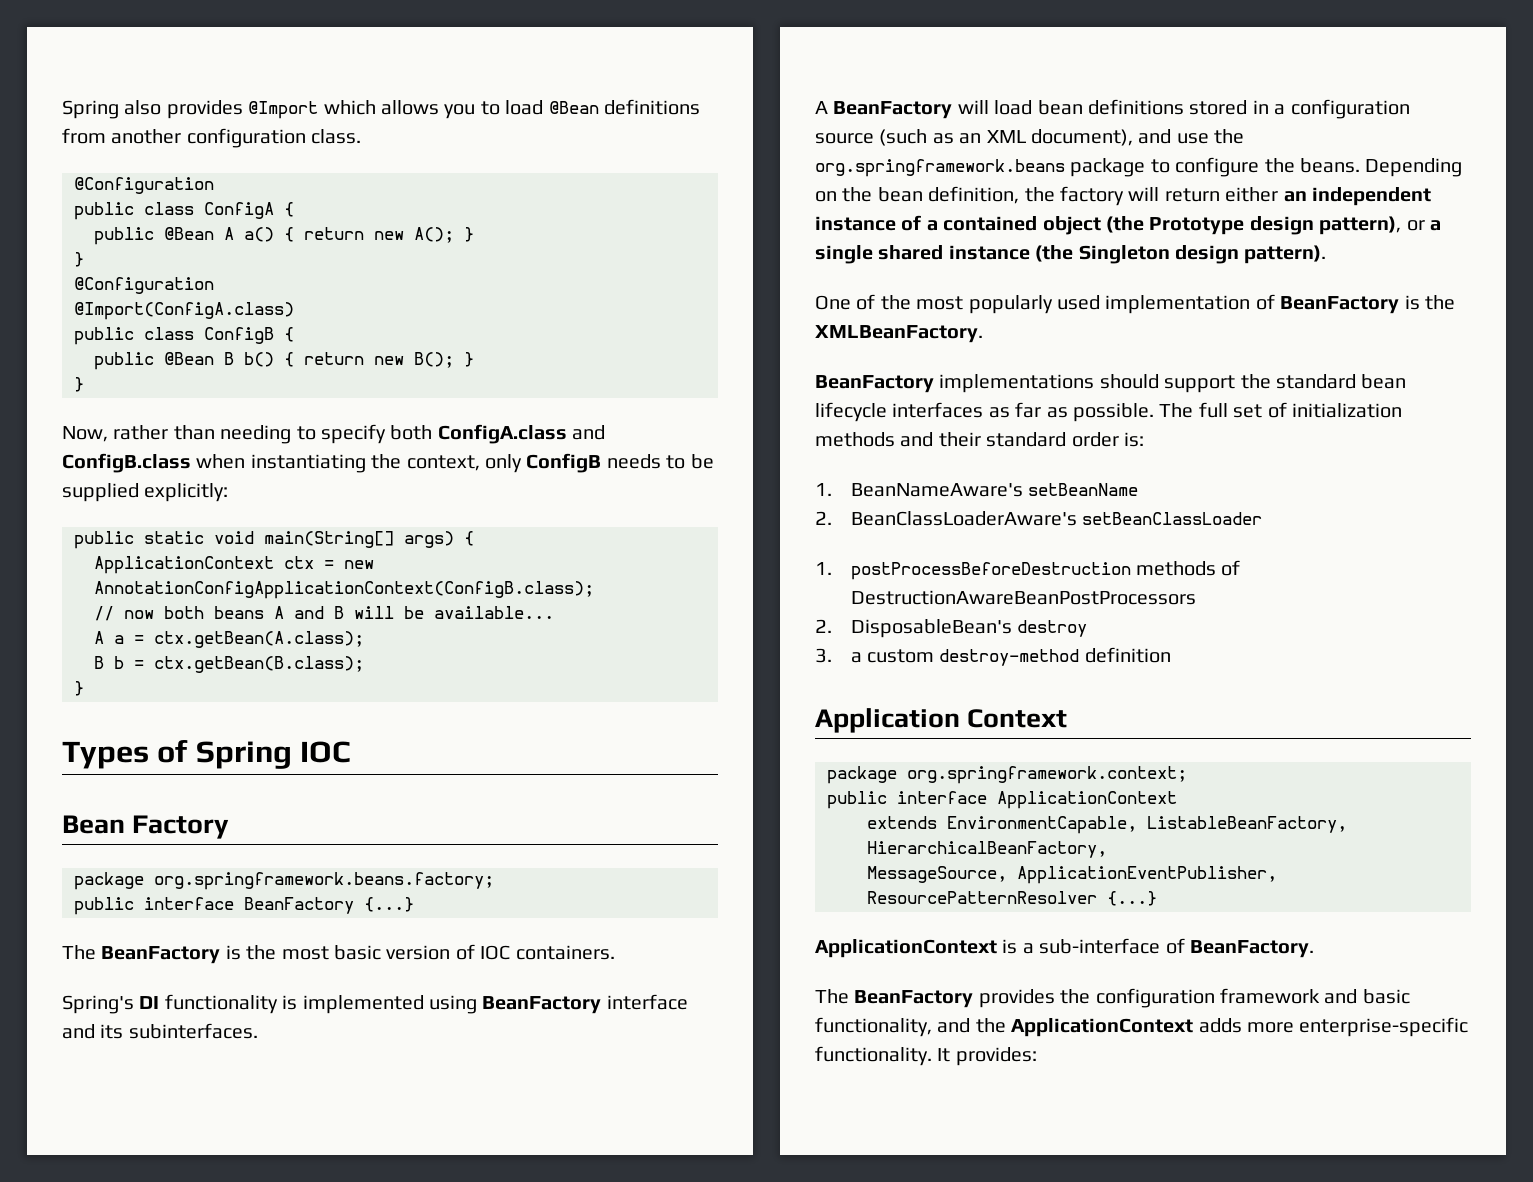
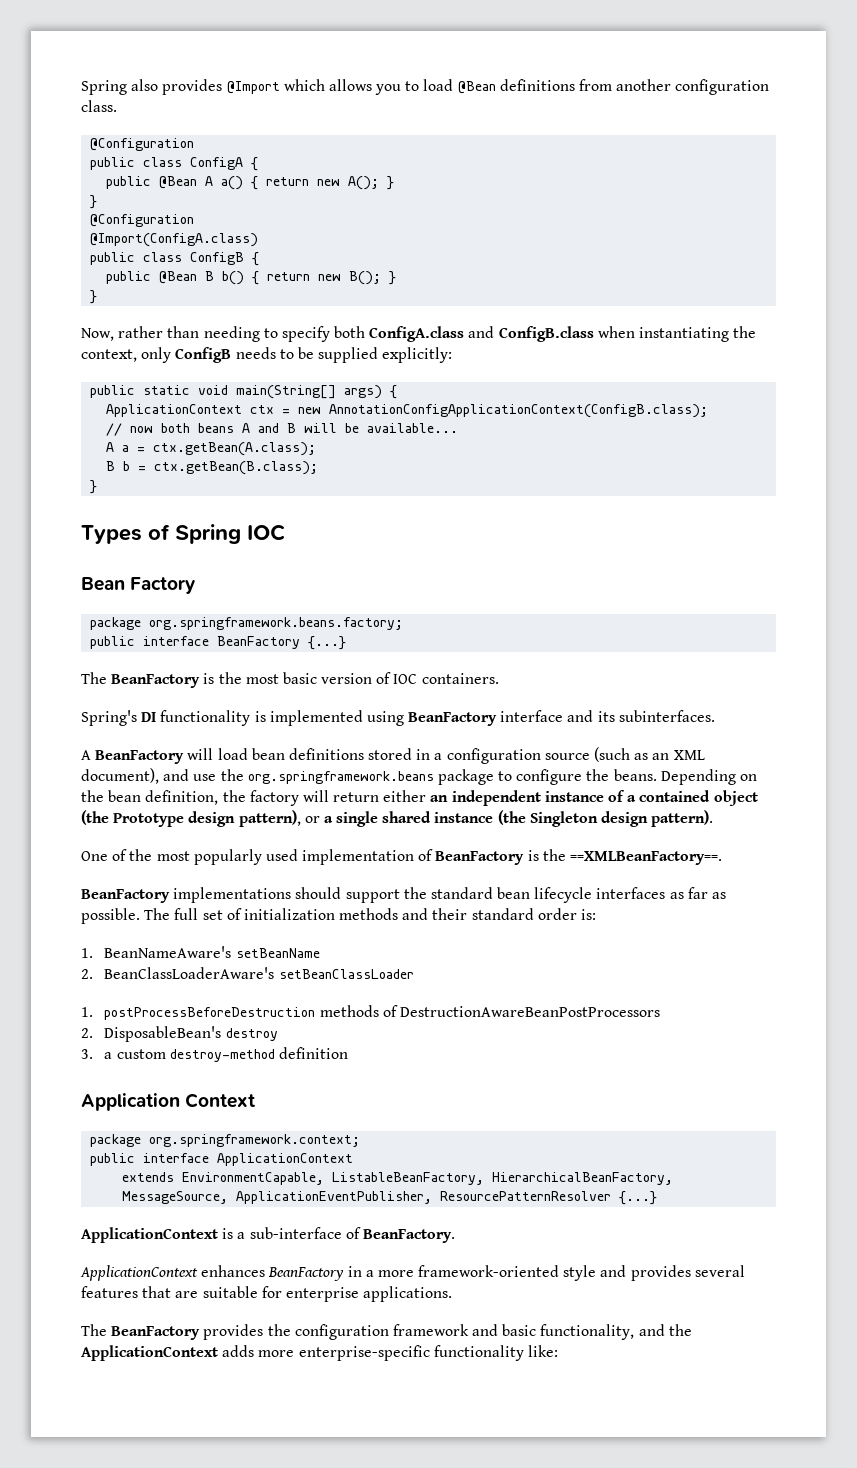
- One of the most popularly used implementation of BeanFactory is the XMLBeanFactory.
+ One of the most popularly used implementation of BeanFactory is the ==XMLBeanFactory==.
+ ApplicationContext enhances BeanFactory in a more framework-oriented style and provides several features that are suitable for enterprise applications.
- The BeanFactory provides the configuration framework and basic functionality, and the ApplicationContext adds more enterprise-specific functionality. It provides:
+ The BeanFactory provides the configuration framework and basic functionality, and the ApplicationContext adds more enterprise-specific functionality like:

